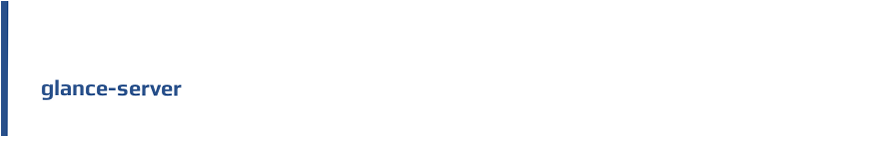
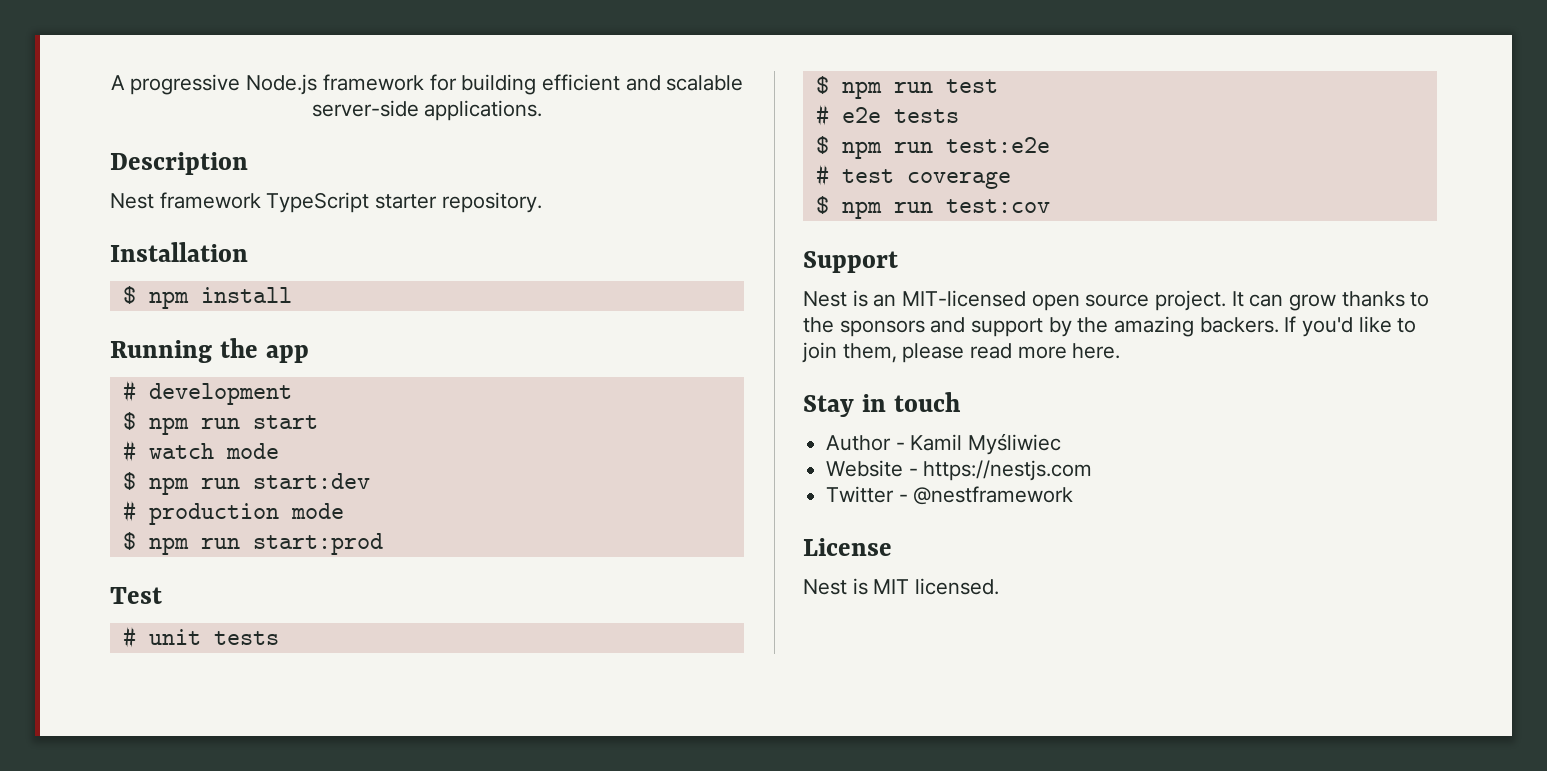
- glance-server
+ A progressive Node.js framework for building efficient and scalable server-side applications.
+ Description
+ Nest framework TypeScript starter repository.
+ Installation
+ $ npm install
+ Running the app
+ # development
+ $ npm run start
+ # watch mode
+ $ npm run start:dev
+ # production mode
+ $ npm run start:prod
+ Test
+ # unit tests
+ $ npm run test
+ # e2e tests
+ $ npm run test:e2e
+ # test coverage
+ $ npm run test:cov
+ Support
+ Nest is an MIT-licensed open source project. It can grow thanks to the sponsors and support by the amazing backers. If you'd like to join them, please read more here.
+ Stay in touch
+ Author - Kamil Myśliwiec
+ Website - https://nestjs.com
+ Twitter - @nestframework
+ License
+ Nest is MIT licensed.

